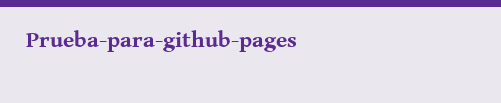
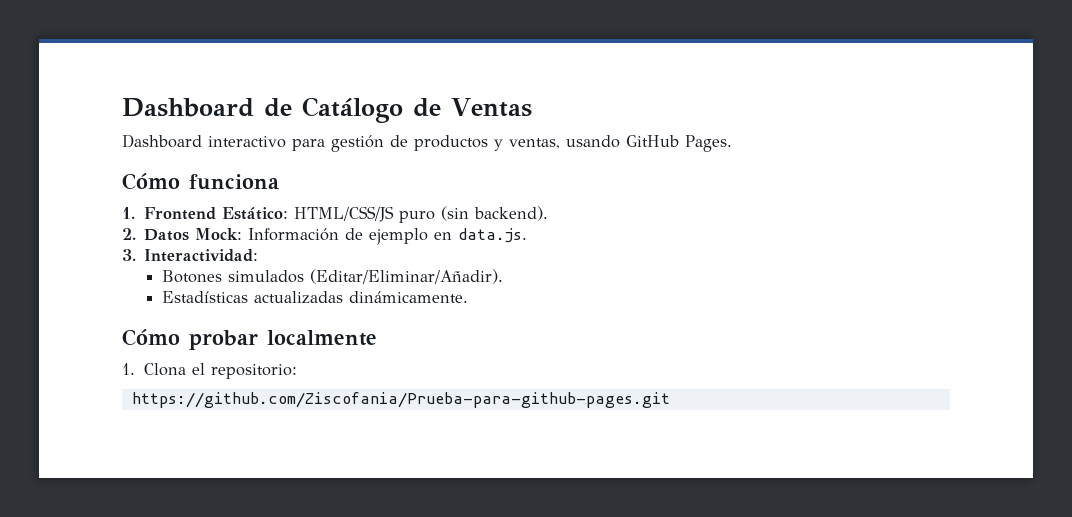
- Prueba-para-github-pages
+ Dashboard de Catálogo de Ventas
+ Dashboard interactivo para gestión de productos y ventas, usando GitHub Pages.
+ Cómo funciona
+ 1. Frontend Estático: HTML/CSS/JS puro (sin backend).
+ 2. Datos Mock: Información de ejemplo en data.js.
+ 3. Interactividad:
+ Botones simulados (Editar/Eliminar/Añadir).
+ Estadísticas actualizadas dinámicamente.
+ Cómo probar localmente
+ 1. Clona el repositorio:
+ https://github.com/Ziscofania/Prueba-para-github-pages.git

